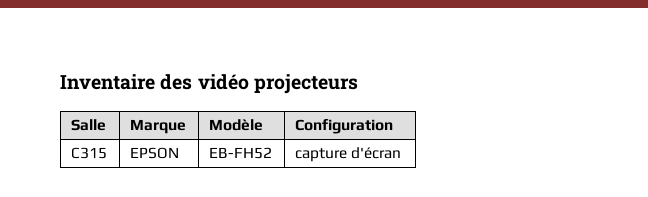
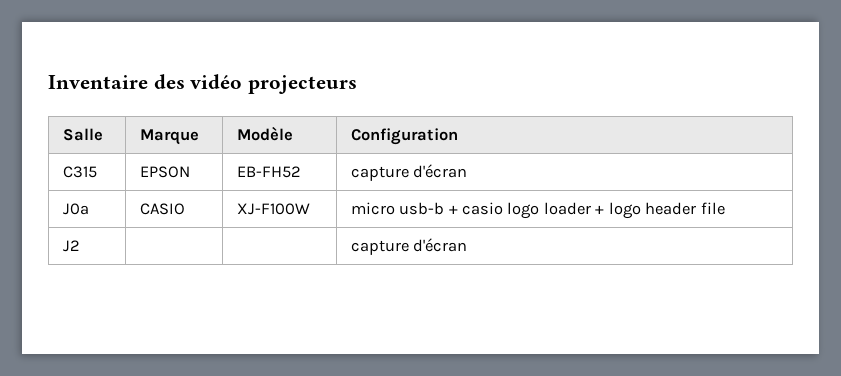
+ J0a | CASIO | XJ-F100W | micro usb-b + casio logo loader + logo header file
+ J2 | | | capture d'écran

